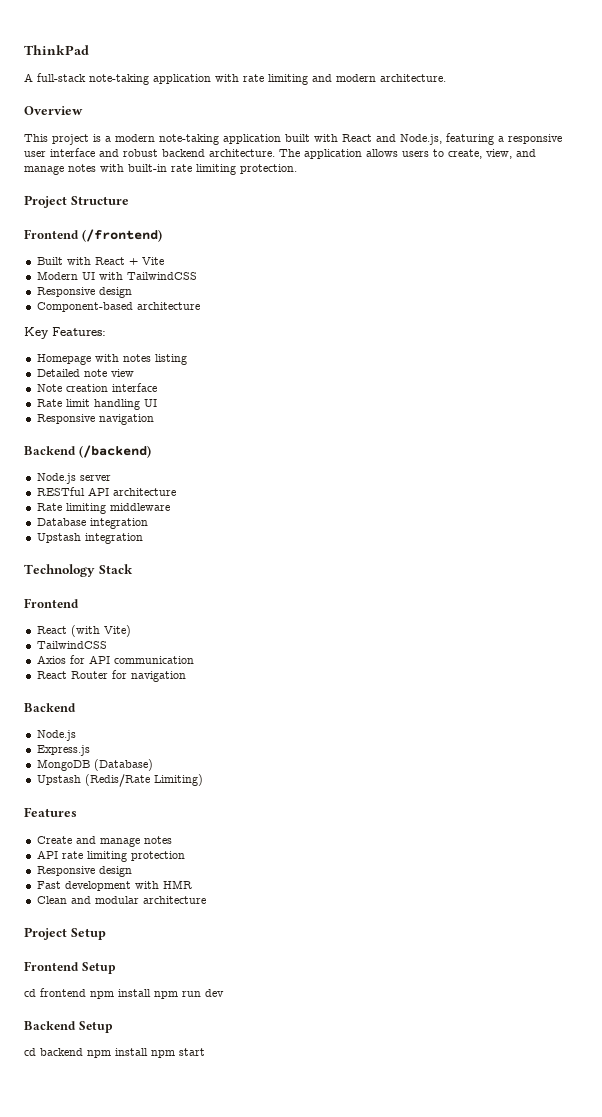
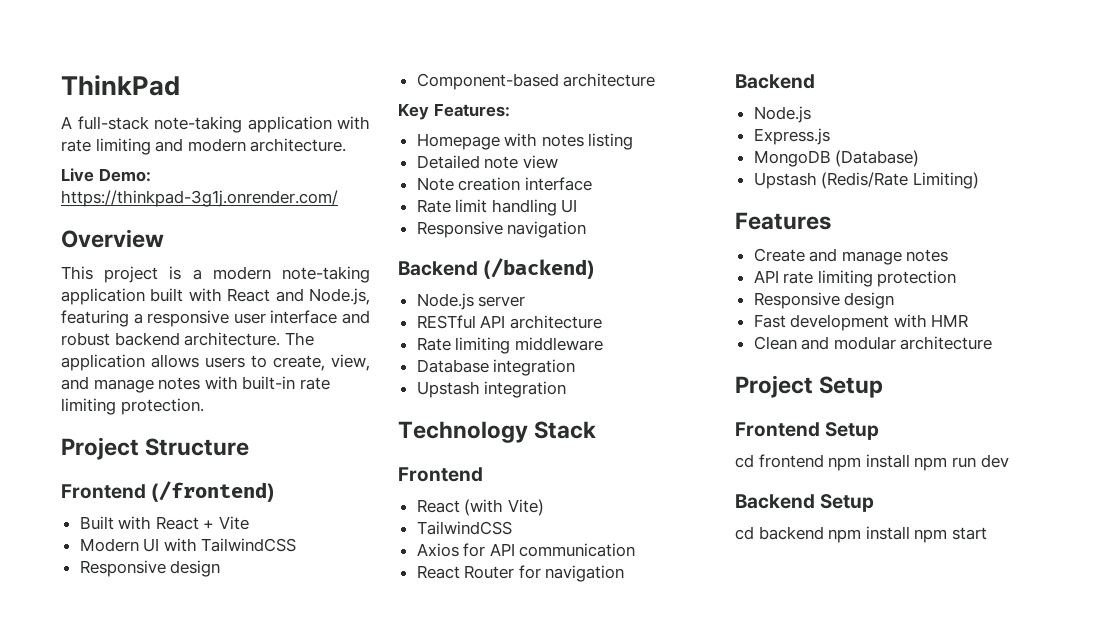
+ Live Demo: https://thinkpad-3g1j.onrender.com/

